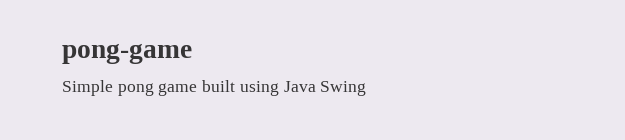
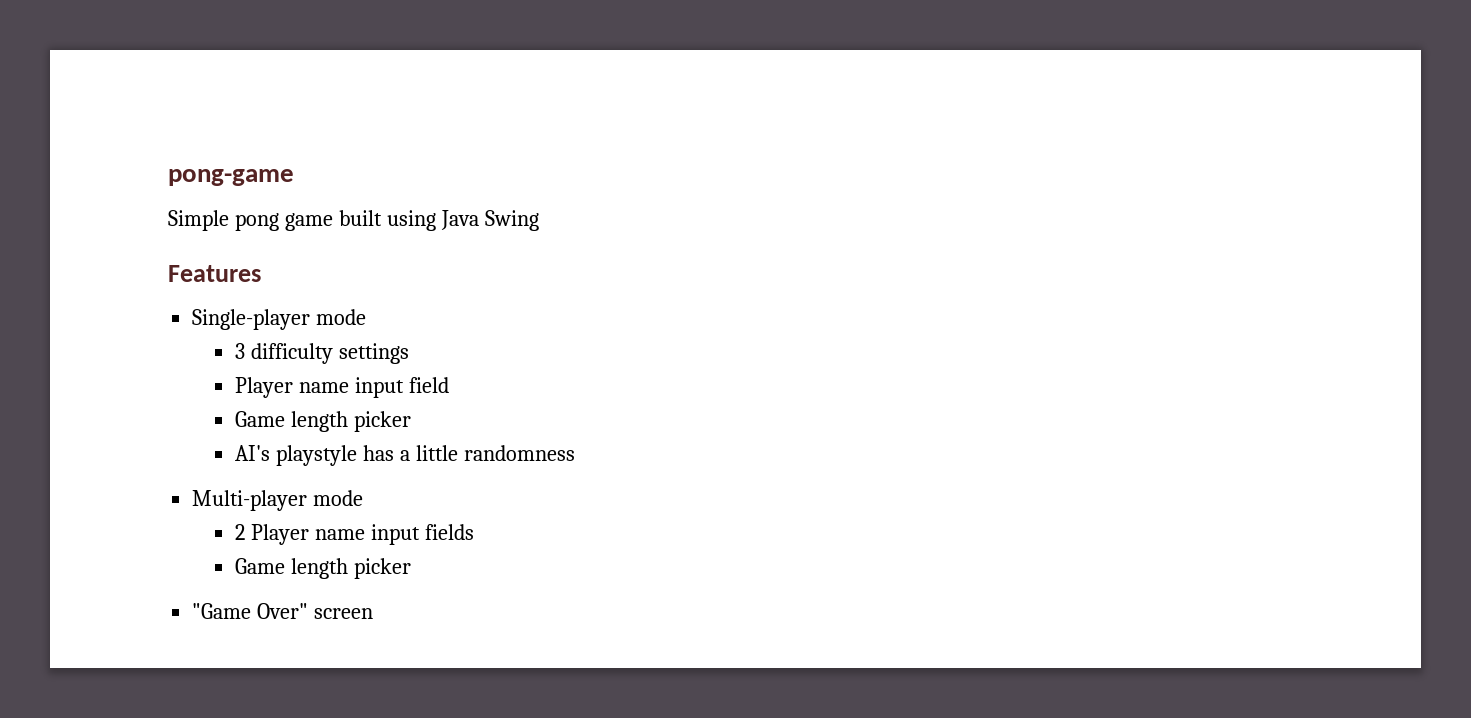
+ Features
+ Single-player mode
+ 3 difficulty settings
+ Player name input field
+ Game length picker
+ AI's playstyle has a little randomness
+ Multi-player mode
+ 2 Player name input fields
+ Game length picker
+ "Game Over" screen

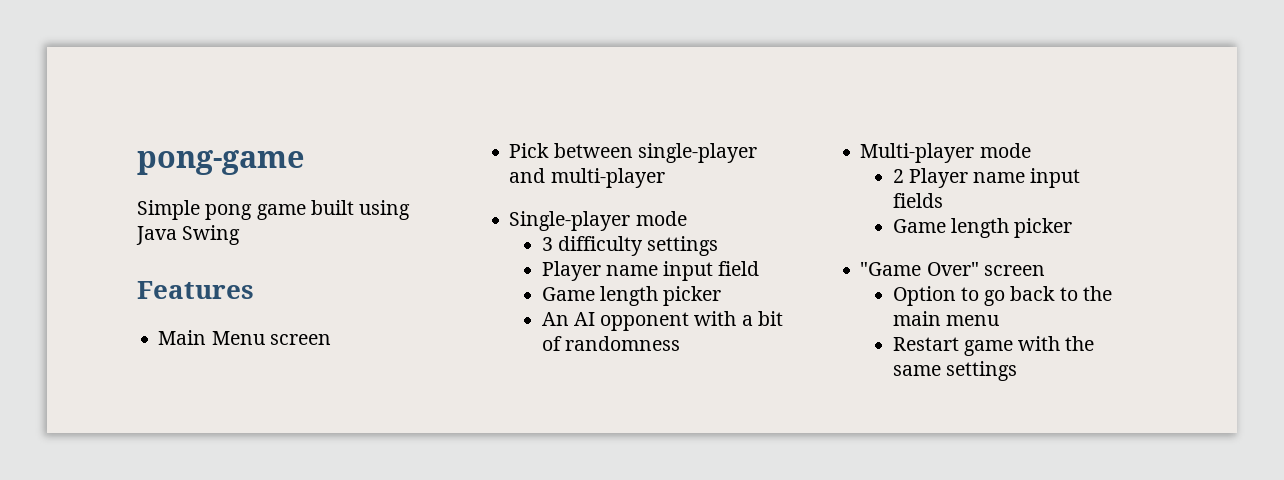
+ Main Menu screen
+ Pick between single-player and multi-player
- AI's playstyle has a little randomness
+ An AI opponent with a bit of randomness
+ Option to go back to the main menu
+ Restart game with the same settings

